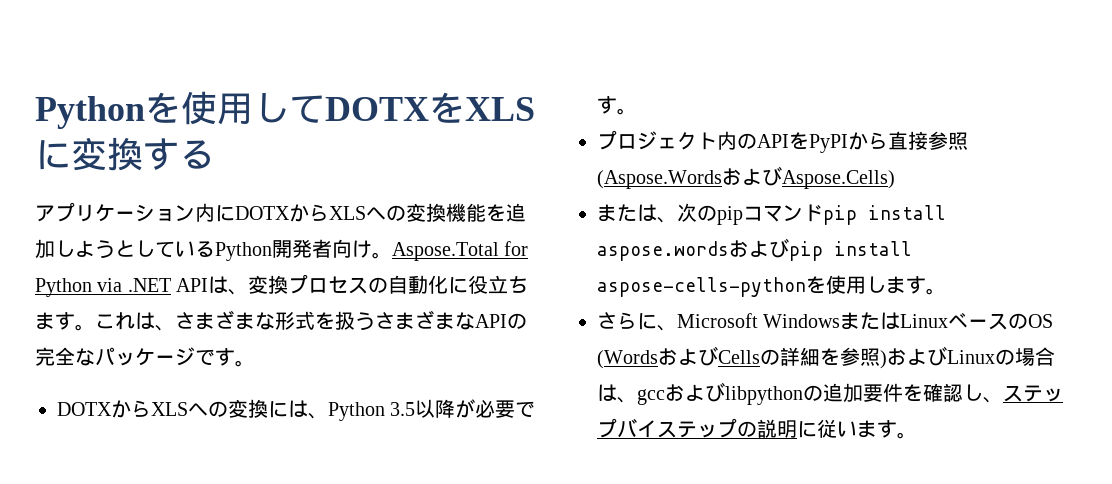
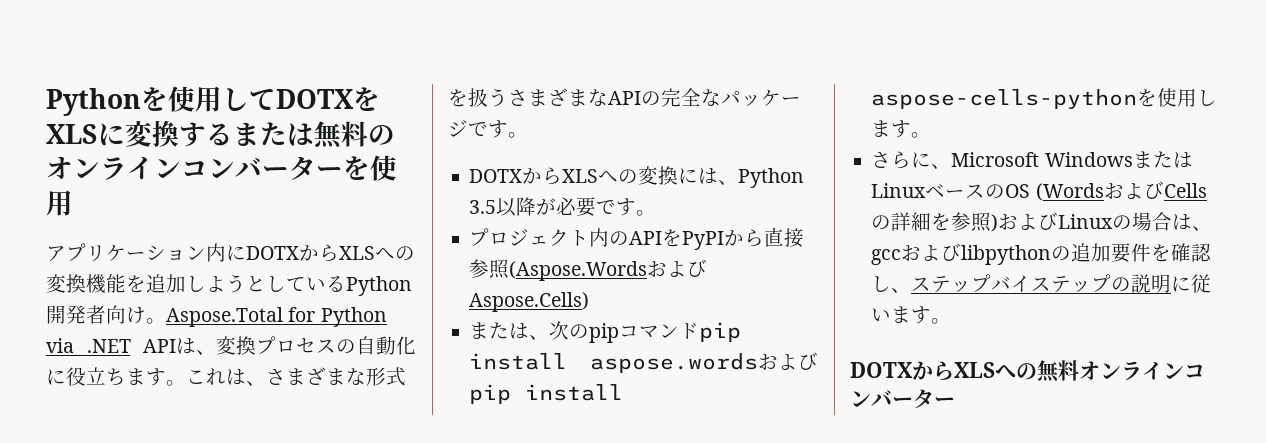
- Pythonを使用してDOTXをXLSに変換する
+ Pythonを使用してDOTXをXLSに変換するまたは無料のオンラインコンバーターを使用
+ DOTXからXLSへの無料オンラインコンバーター

